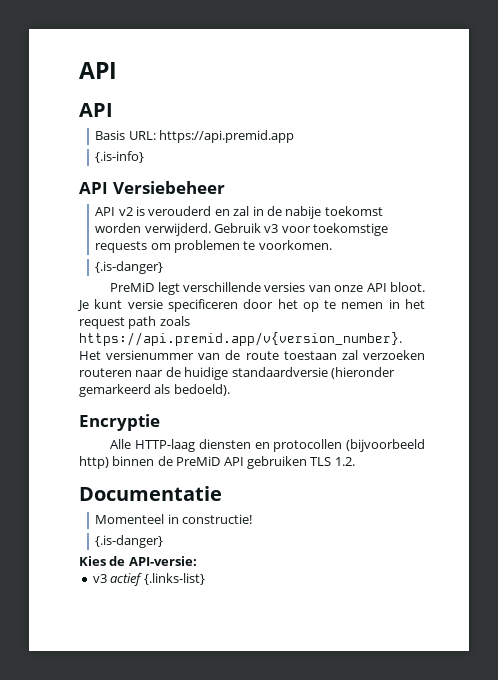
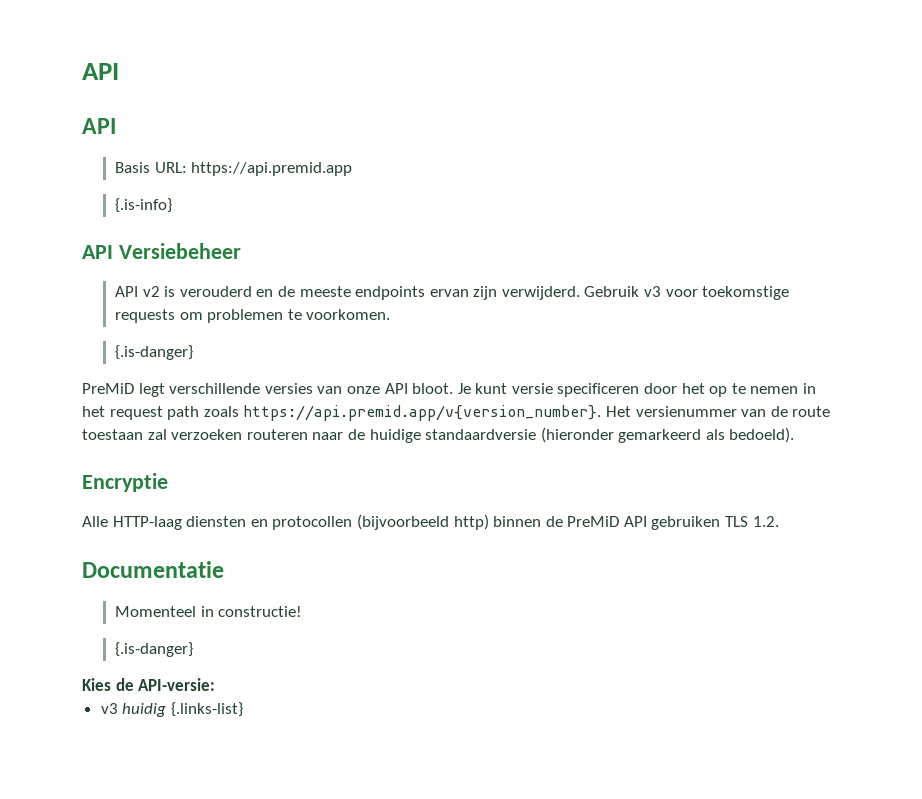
- API v2 is verouderd en zal in de nabije toekomst worden verwijderd.
+ API v2 is verouderd en de meeste endpoints ervan zijn verwijderd.
- v3 actief {.links-list}
+ v3 huidig {.links-list}

